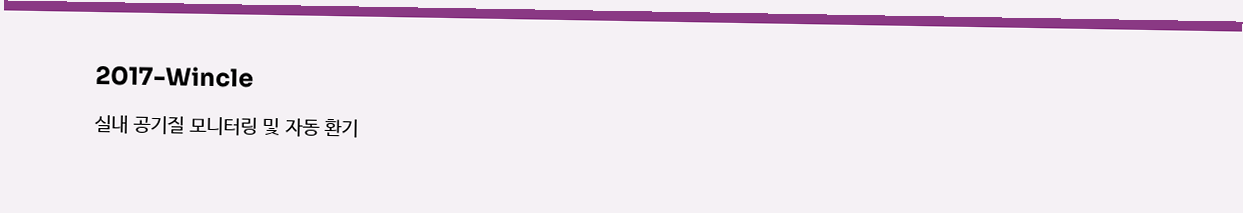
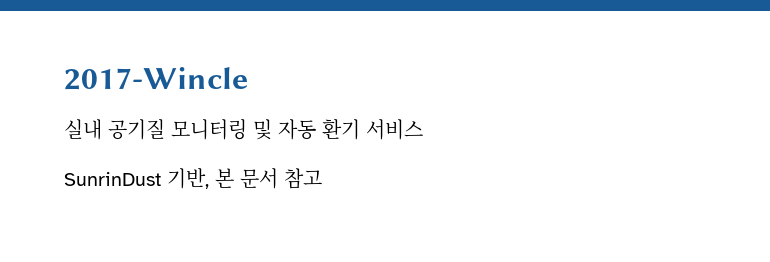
- 실내 공기질 모니터링 및 자동 환기
+ 실내 공기질 모니터링 및 자동 환기 서비스
+ SunrinDust 기반, 본 문서 참고

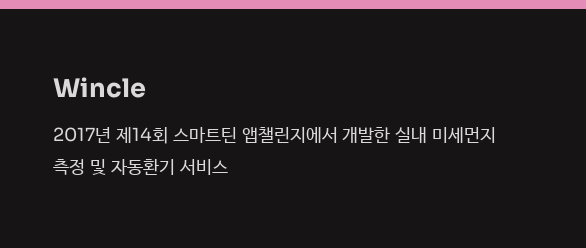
- 2017-Wincle
- 실내 공기질 모니터링 및 자동 환기 서비스
- SunrinDust 기반, 본 문서 참고
+ Wincle
+ 2017년 제14회 스마트틴 앱챌린지에서 개발한 실내 미세먼지 측정 및 자동환기 서비스

